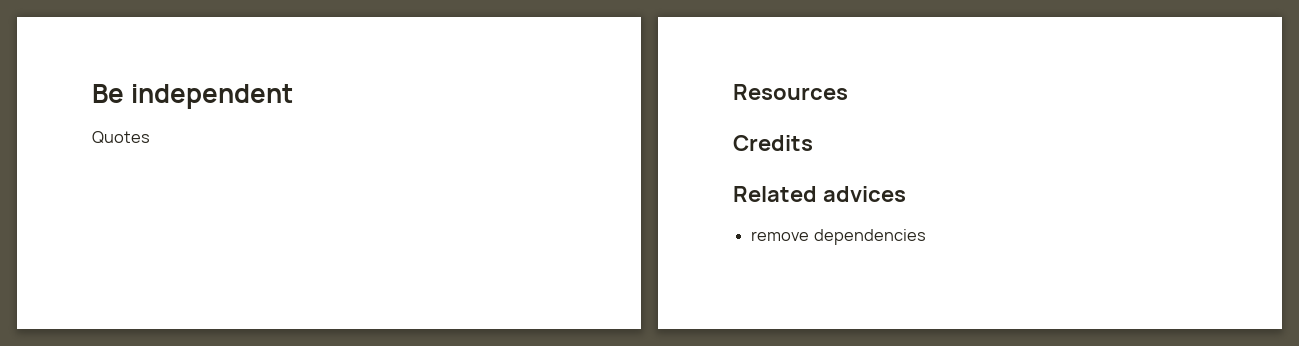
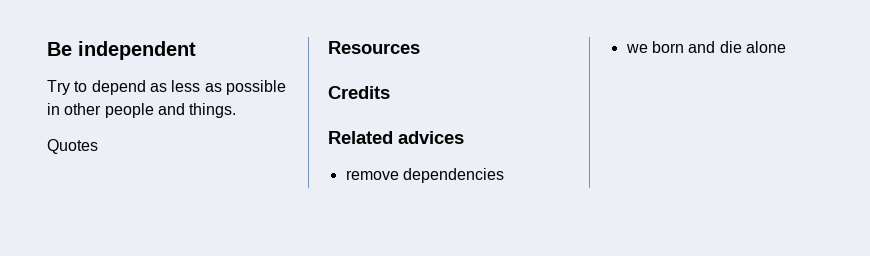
+ Try to depend as less as possible in other people and things.
+ we born and die alone

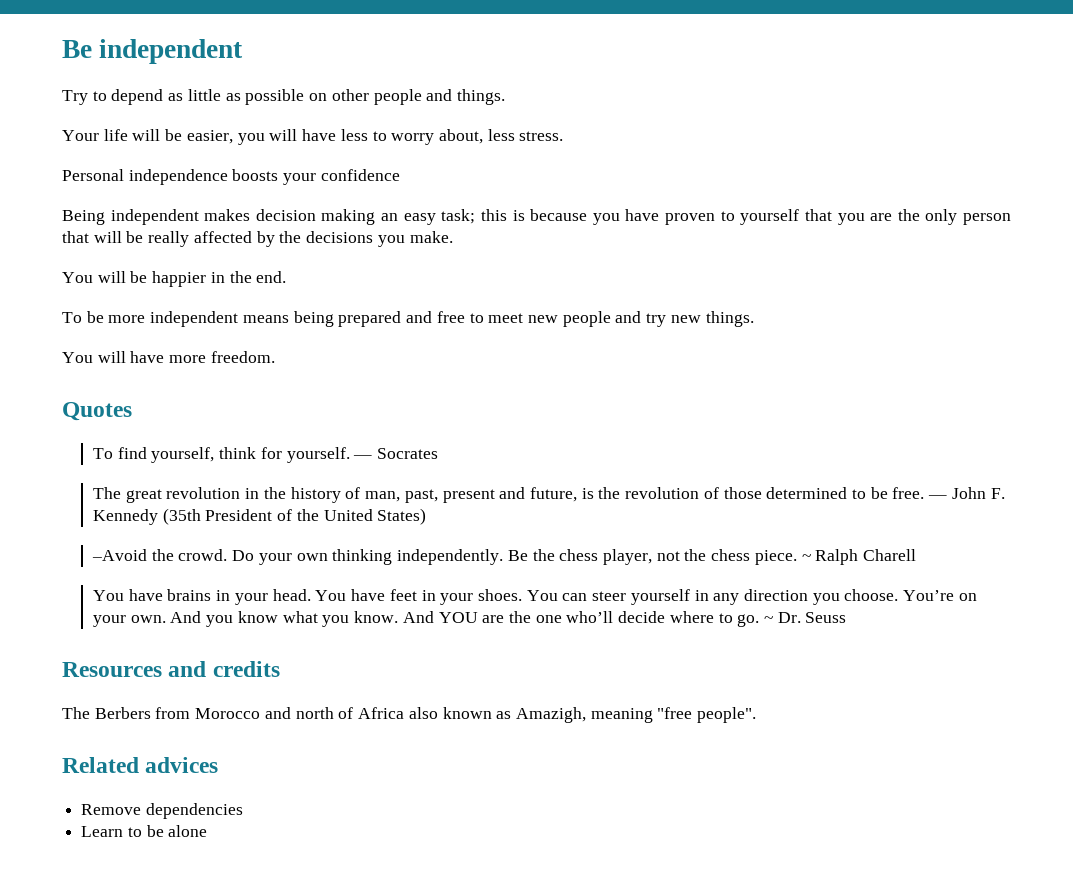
- Try to depend as less as possible in other people and things.
+ Try to depend as little as possible on other people and things.
+ Your life will be easier, you will have less to worry about, less stress.
+ Personal independence boosts your confidence
+ Being independent makes decision making an easy task; this is because you have proven to yourself that you are the only person that will be really affected by the decisions you make.
+ You will be happier in the end.
+ To be more independent means being prepared and free to meet new people and try new things.
+ You will have more freedom.
  Quotes
- Resources
- Credits
+ To find yourself, think for yourself. ― Socrates
+ The great revolution in the history of man, past, present and future, is the revolution of those determined to be free. ― John F. Kennedy (35th President of the United States)
+ –Avoid the crowd. Do your own thinking independently. Be the chess player, not the chess piece. ~ Ralph Charell
+ You have brains in your head. You have feet in your shoes. You can steer yourself in any direction you choose. You’re on your own. And you know what you know. And YOU are the one who’ll decide where to go. ~ Dr. Seuss
+ Resources and credits
+ The Berbers from Morocco and north of Africa also known as Amazigh, meaning "free people".
- remove dependencies
+ Remove dependencies
- we born and die alone
+ Learn to be alone

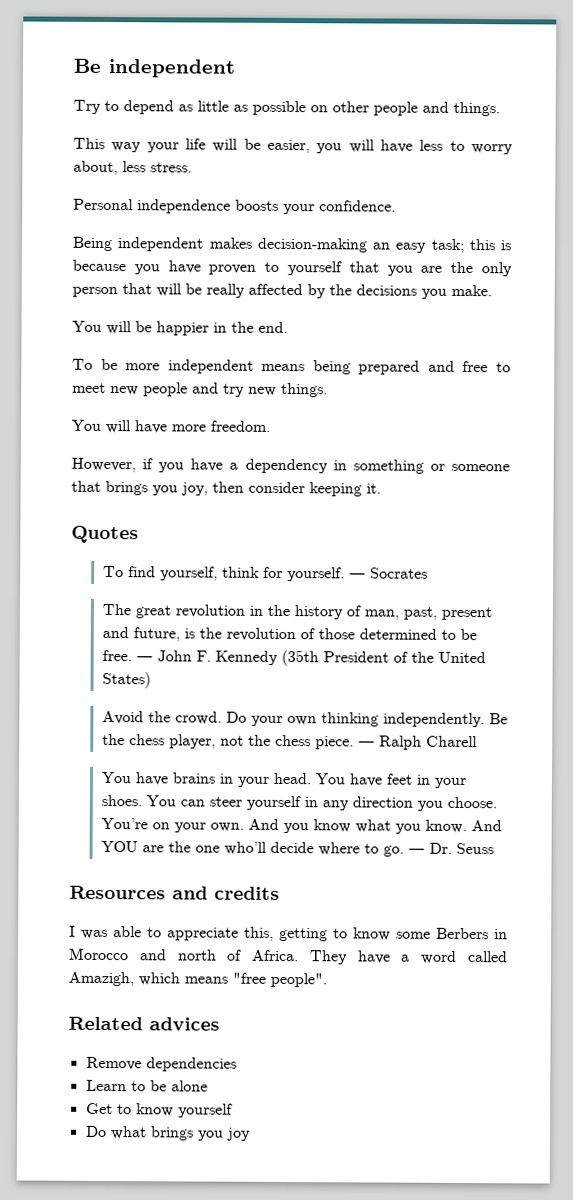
- Your life will be easier, you will have less to worry about, less stress.
+ This way your life will be easier, you will have less to worry about, less stress.
- Personal independence boosts your confidence
+ Personal independence boosts your confidence.
- Being independent makes decision making an easy task; this is because you have proven to yourself that you are the only person that will be really affected by the decisions you make.
+ Being independent makes decision-making an easy task; this is because you have proven to yourself that you are the only person that will be really affected by the decisions you make.
+ However, if you have a dependency in something or someone that brings you joy, then consider keeping it.
- –Avoid the crowd.
+ Avoid the crowd.
- ~ Ralph Charell
+ ― Ralph Charell
- ~ Dr. Seuss
+ ― Dr. Seuss
- The Berbers from Morocco and north of Africa also known as Amazigh, meaning "free people".
+ I was able to appreciate this, getting to know some Berbers in Morocco and north of Africa. They have a word called Amazigh, which means "free people".
+ Get to know yourself
+ Do what brings you joy

